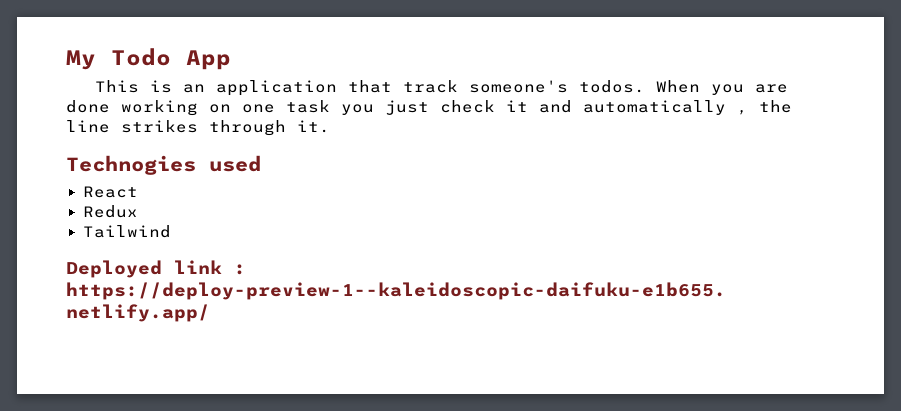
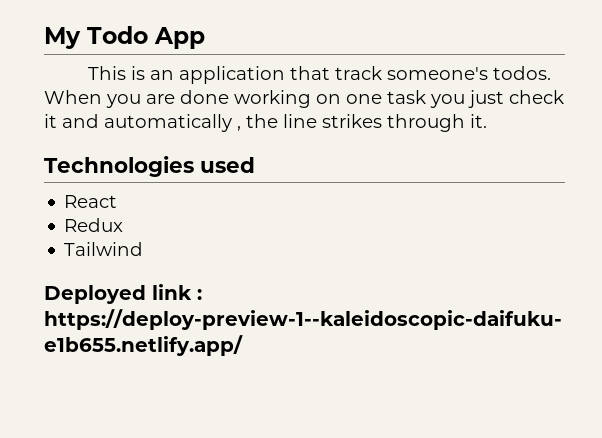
- Technogies used
+ Technologies used

